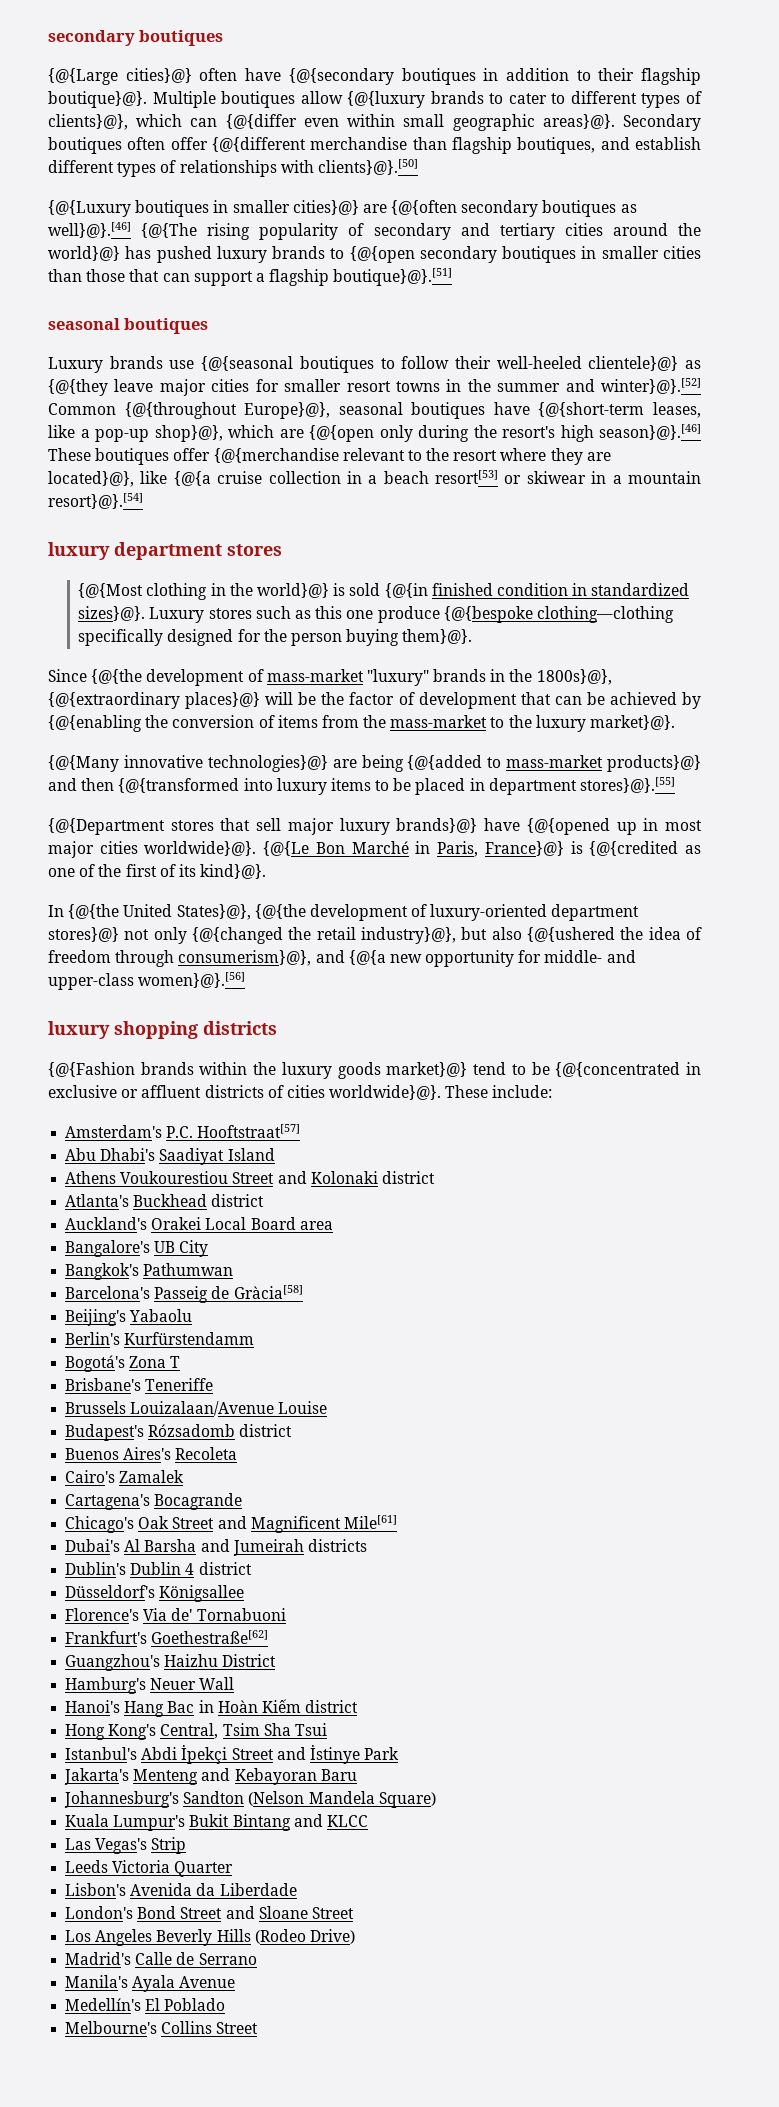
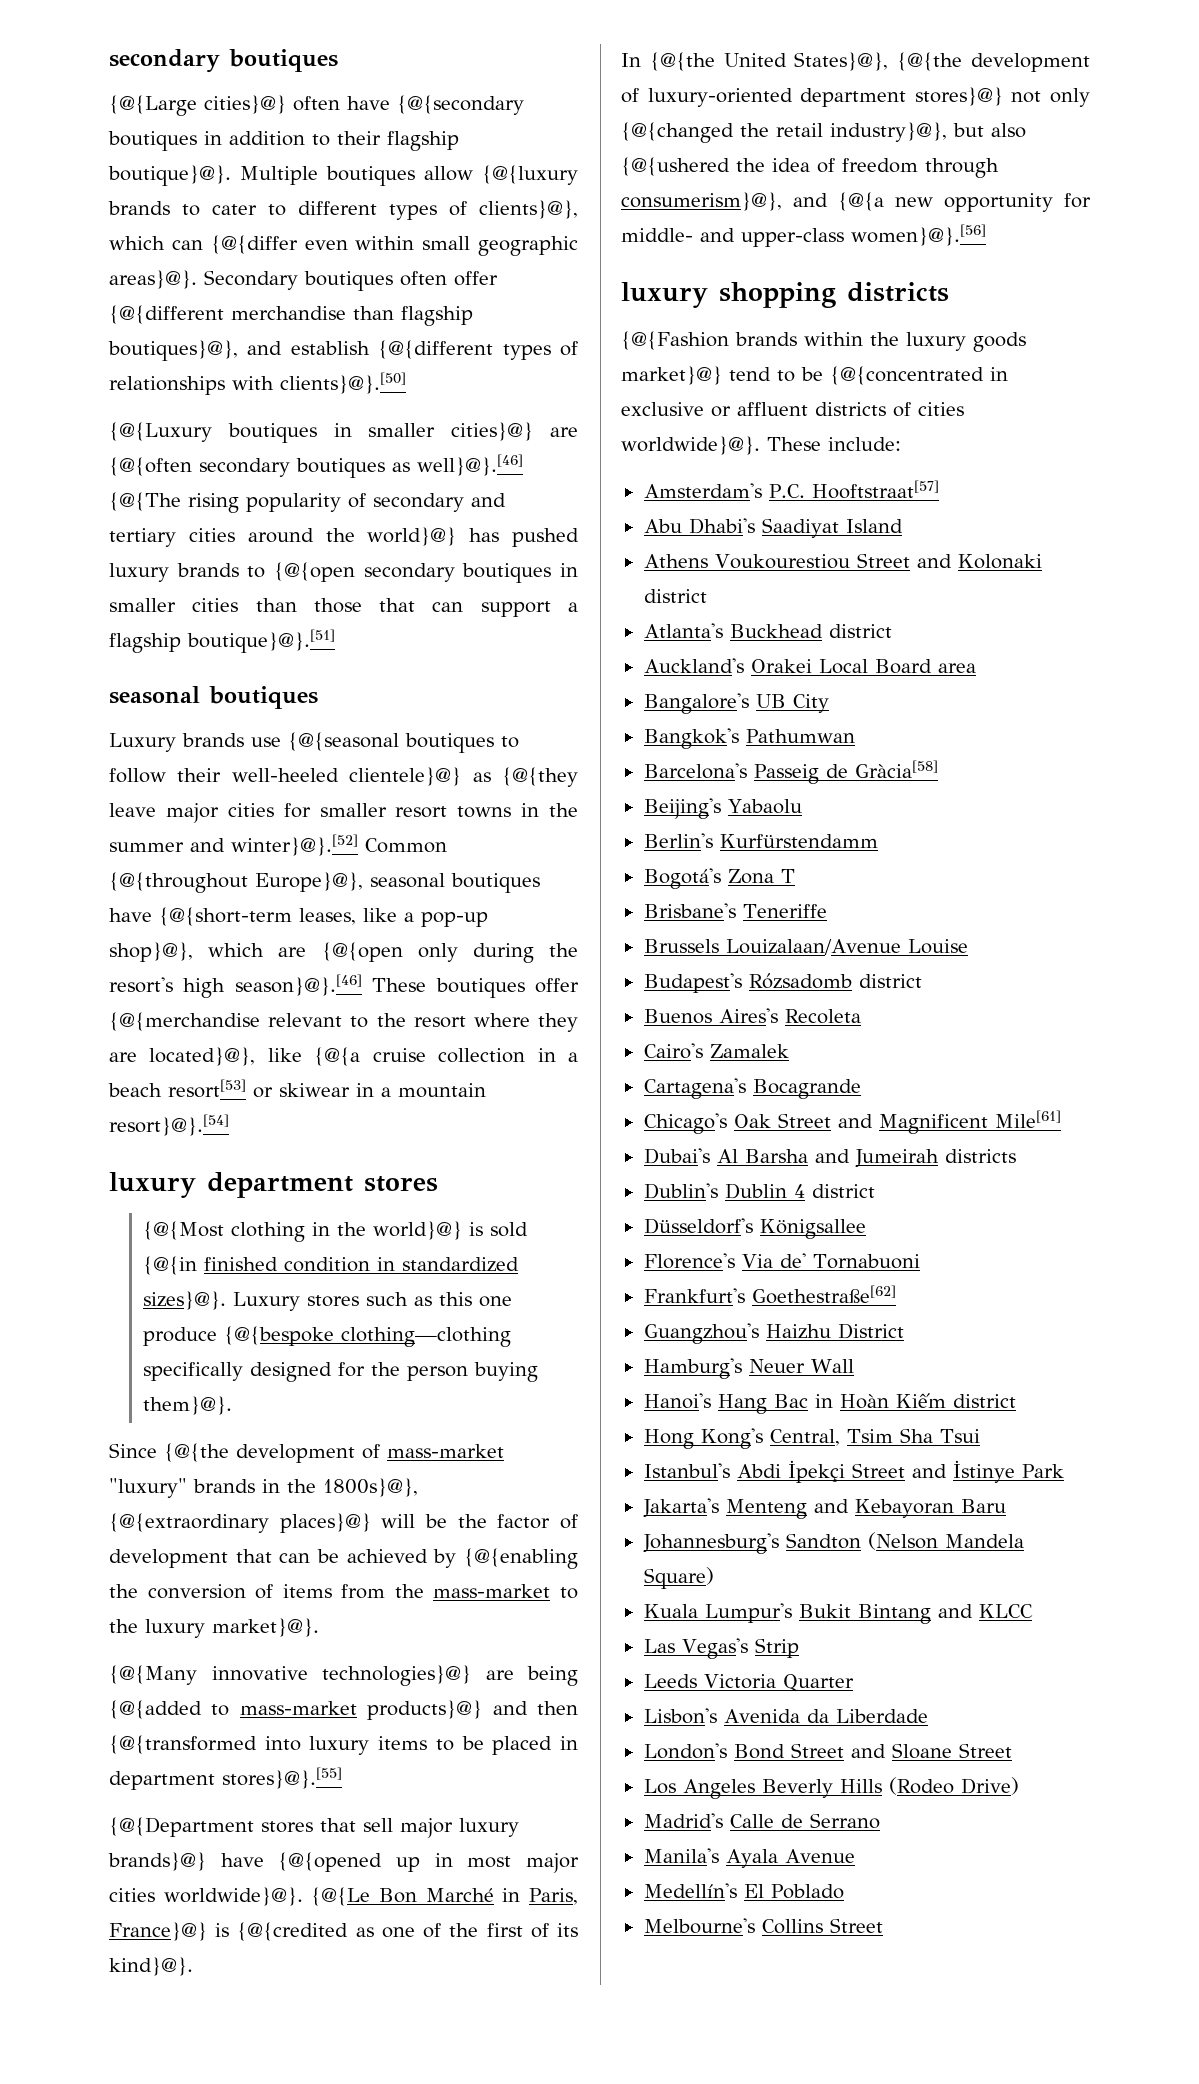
- Secondary boutiques often offer {@{different merchandise than flagship boutiques, and establish different types of relationships with clients}@}.[50]
+ Secondary boutiques often offer {@{different merchandise than flagship boutiques}@}, and establish {@{different types of relationships with clients}@}.[50]

